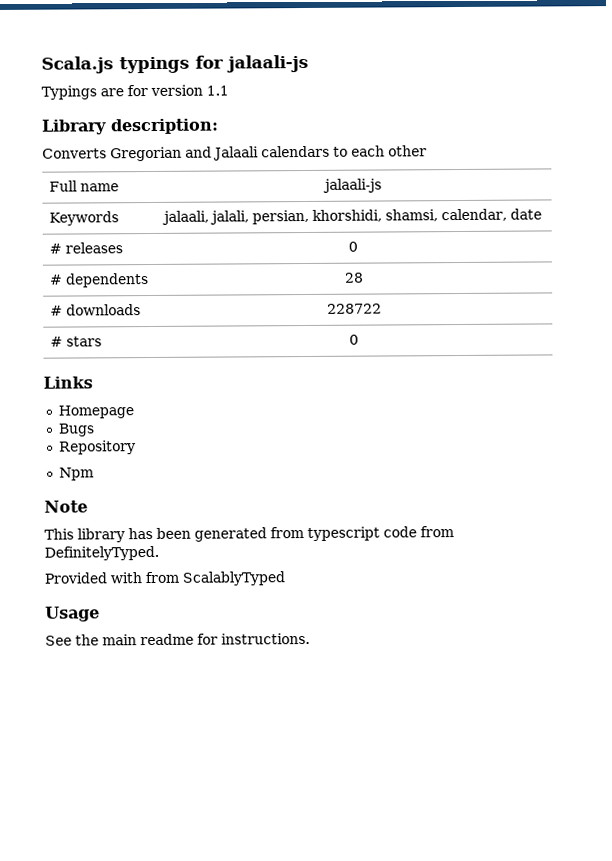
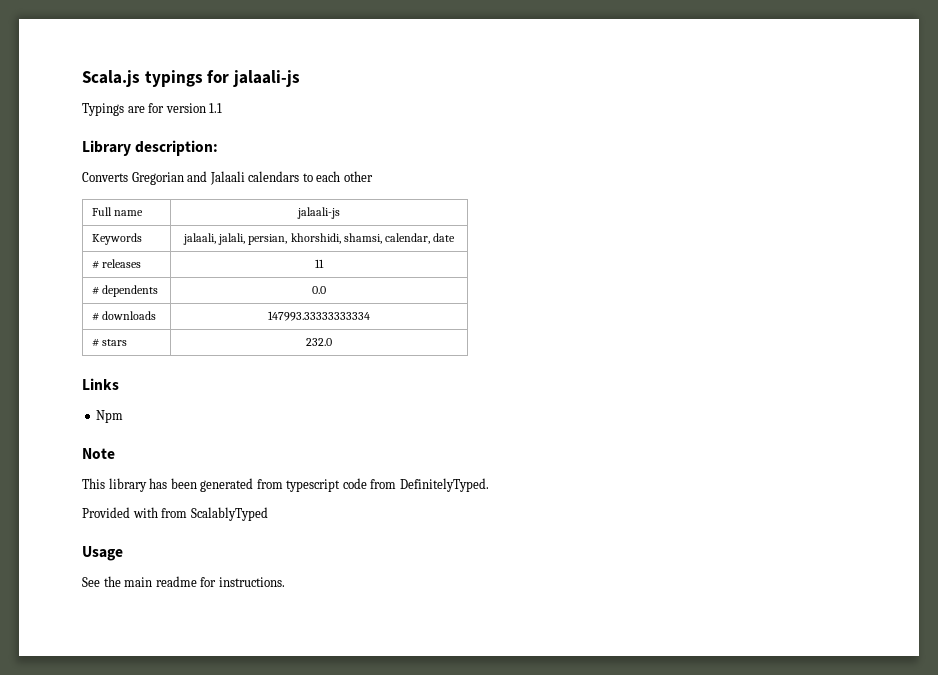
- # releases | 0
+ # releases | 11
- # dependents | 28
+ # dependents | 0.0
- # downloads | 228722
+ # downloads | 147993.33333333334
- # stars | 0
+ # stars | 232.0
- Homepage
- Bugs
- Repository

